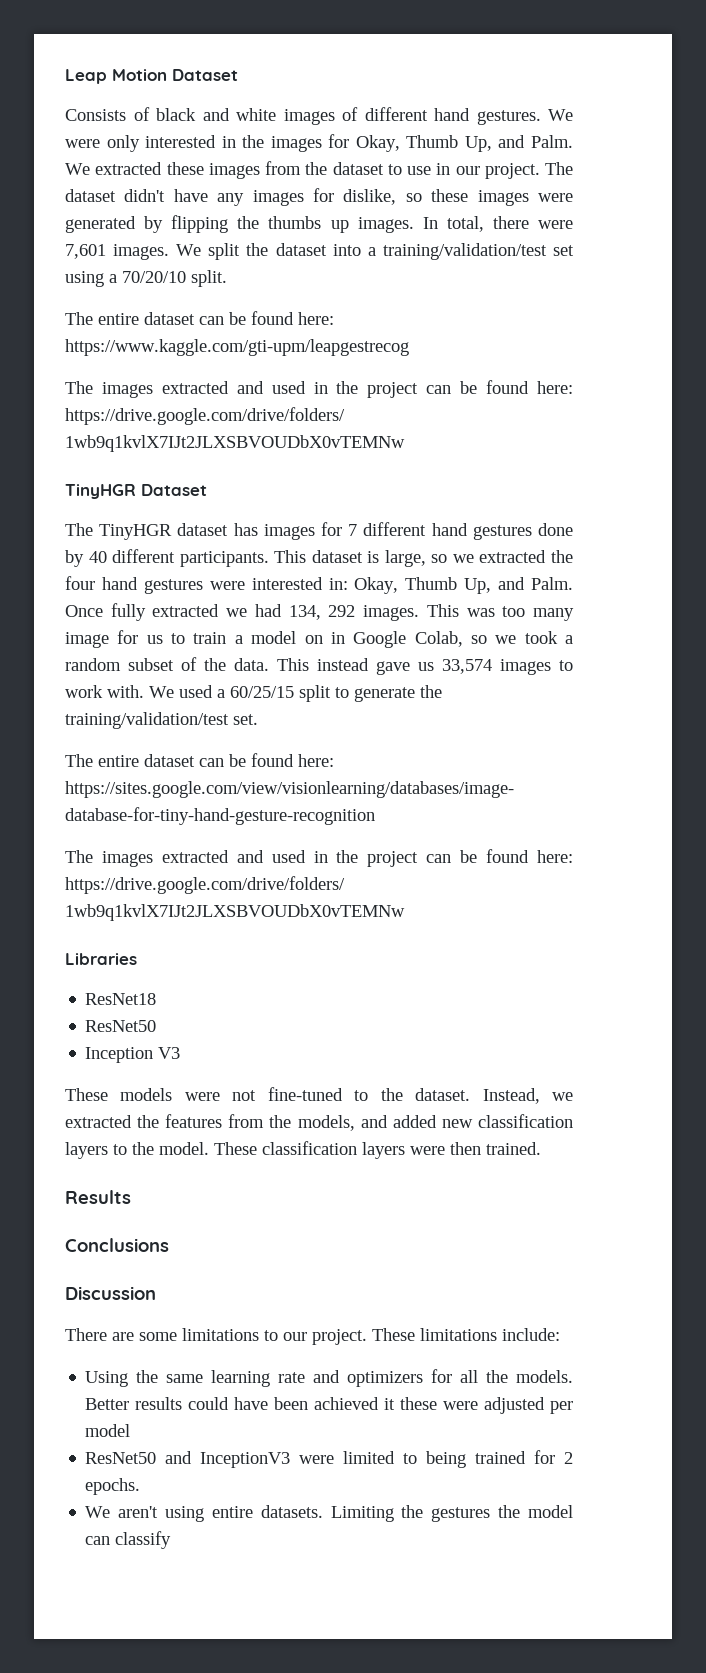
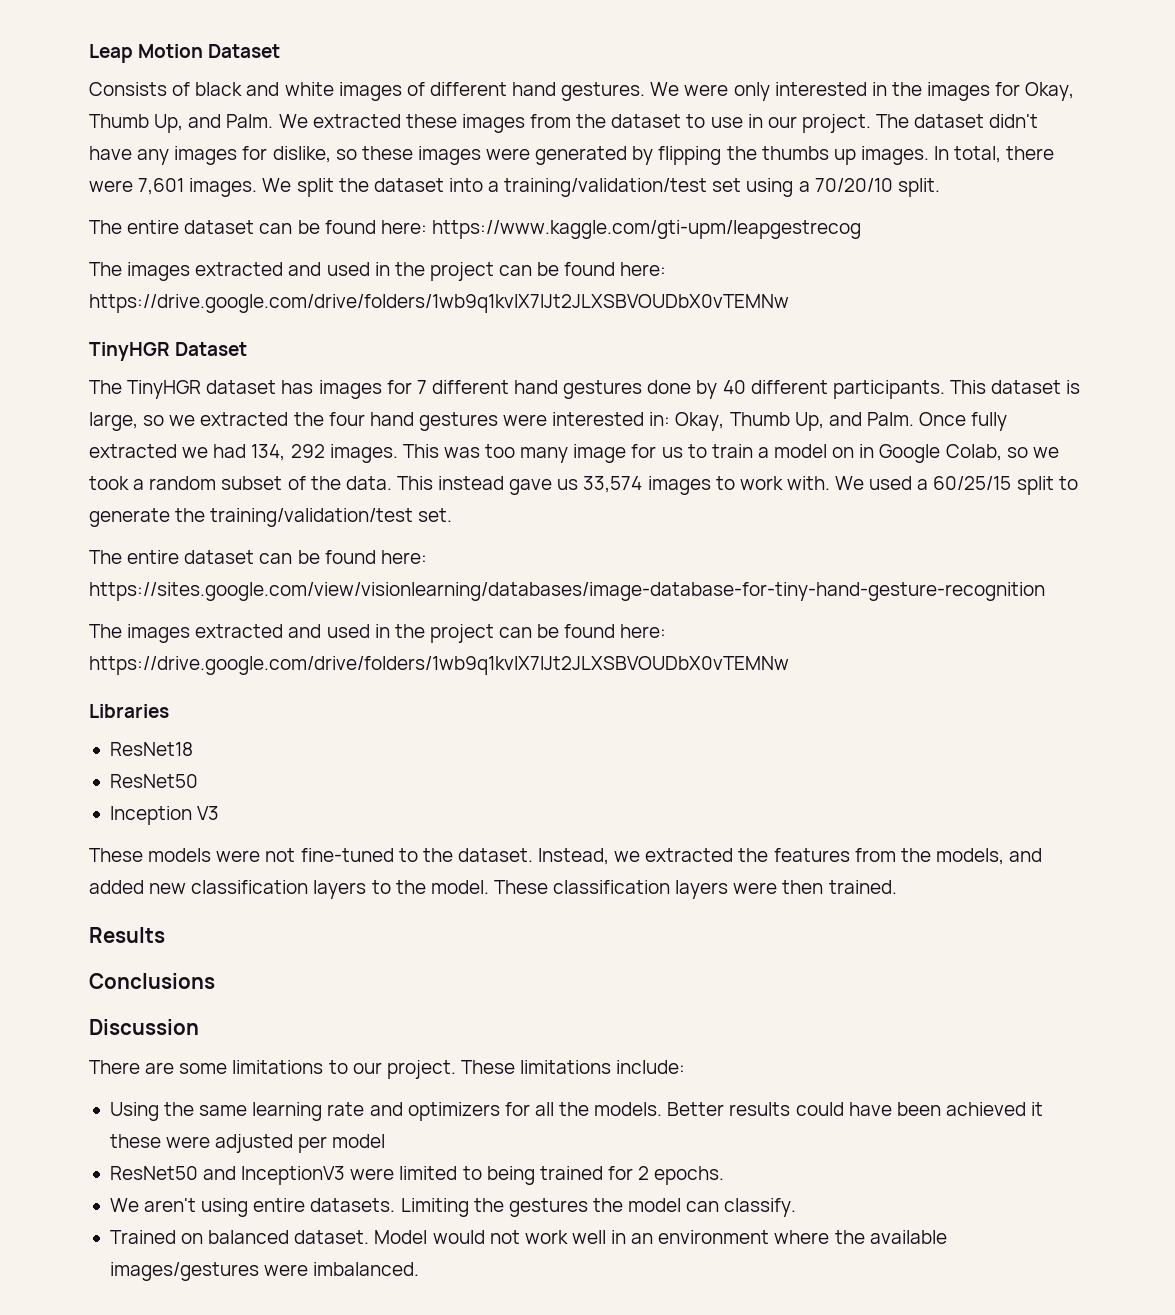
- Limiting the gestures the model can classify
+ Limiting the gestures the model can classify.
+ Trained on balanced dataset. Model would not work well in an environment where the available images/gestures were imbalanced.

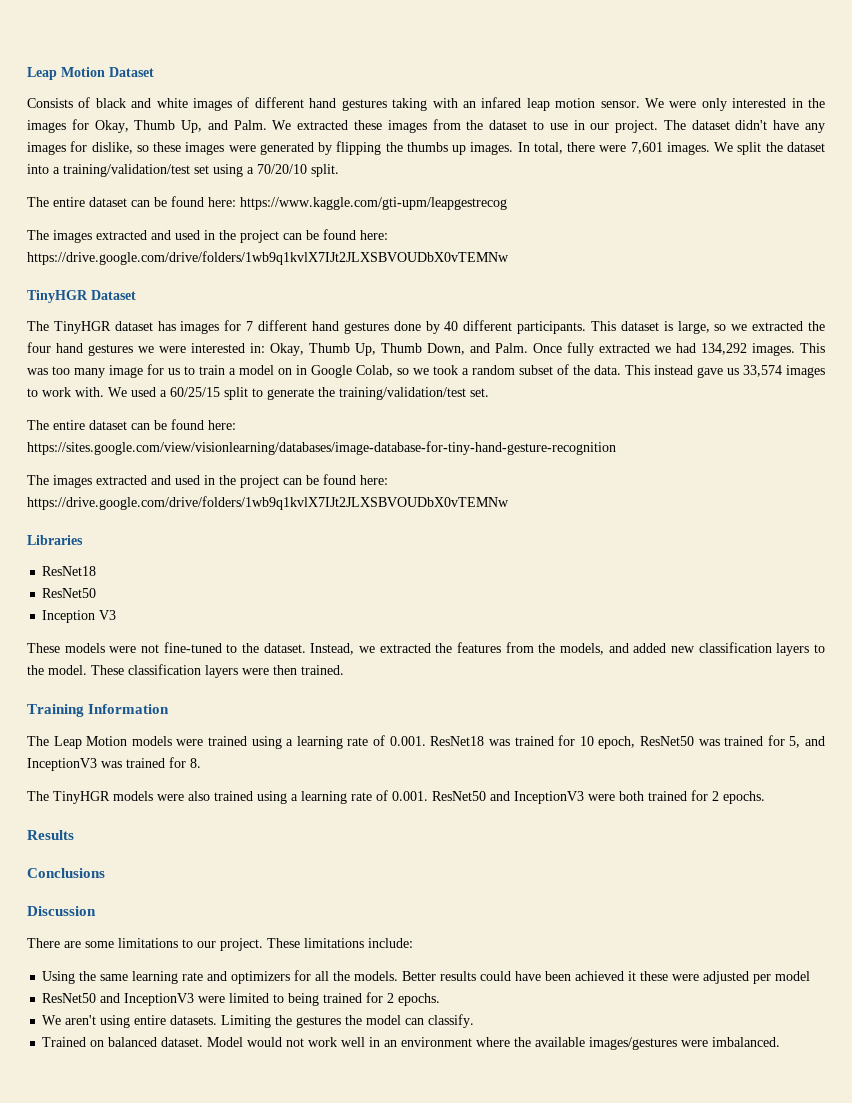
- Consists of black and white images of different hand gestures.
+ Consists of black and white images of different hand gestures taking with an infared leap motion sensor.
- This dataset is large, so we extracted the four hand gestures were interested in: Okay, Thumb Up, and Palm.
+ This dataset is large, so we extracted the four hand gestures we were interested in: Okay, Thumb Up, Thumb Down, and Palm.
- Once fully extracted we had 134, 292 images.
+ Once fully extracted we had 134,292 images.
+ Training Information
+ The Leap Motion models were trained using a learning rate of 0.001. ResNet18 was trained for 10 epoch, ResNet50 was trained for 5, and InceptionV3 was trained for 8.
+ The TinyHGR models were also trained using a learning rate of 0.001. ResNet50 and InceptionV3 were both trained for 2 epochs.

